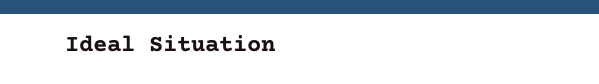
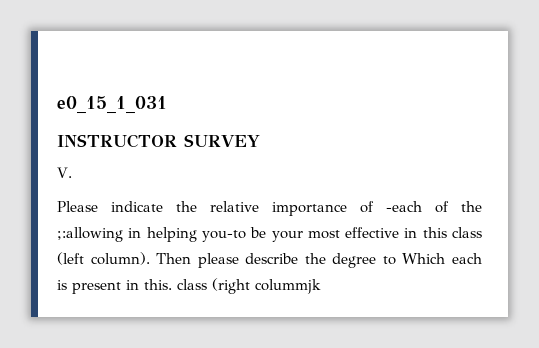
- Ideal Situation
+ e0_15_1_031
+ INSTRUCTOR SURVEY
+ V.
+ Please indicate the relative importance of -each of the ;:allowing in helping you-to be your most effective in this class (left column). Then please describe the degree to Which each is present in this. class (right colummjk

